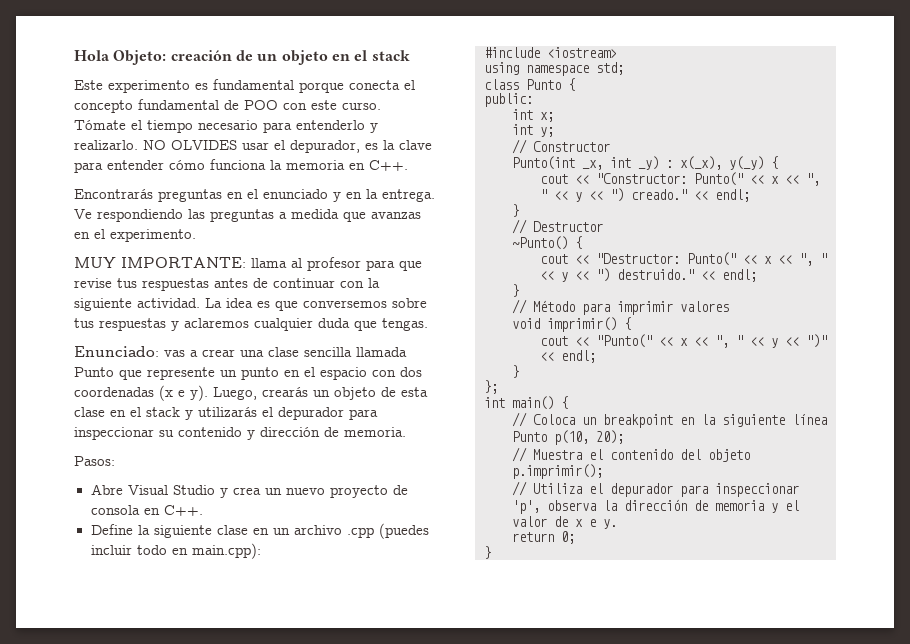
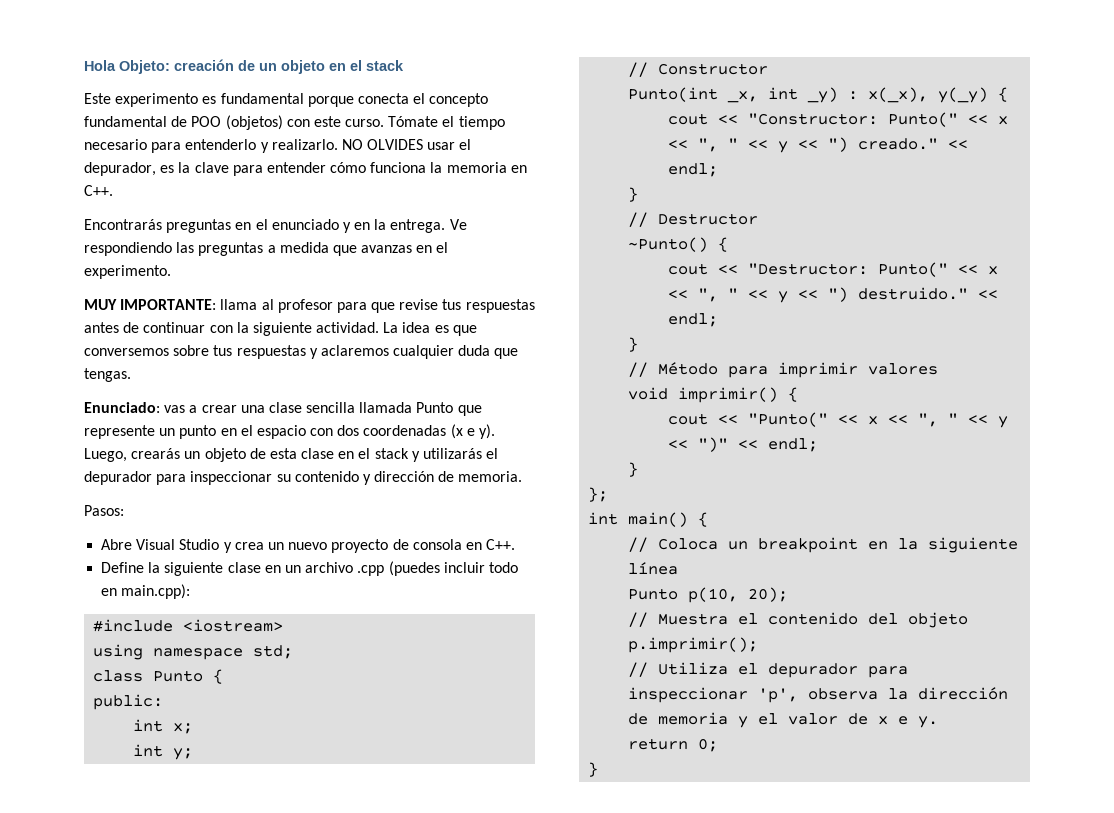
- Este experimento es fundamental porque conecta el concepto fundamental de POO con este curso.
+ Este experimento es fundamental porque conecta el concepto fundamental de POO (objetos) con este curso.

